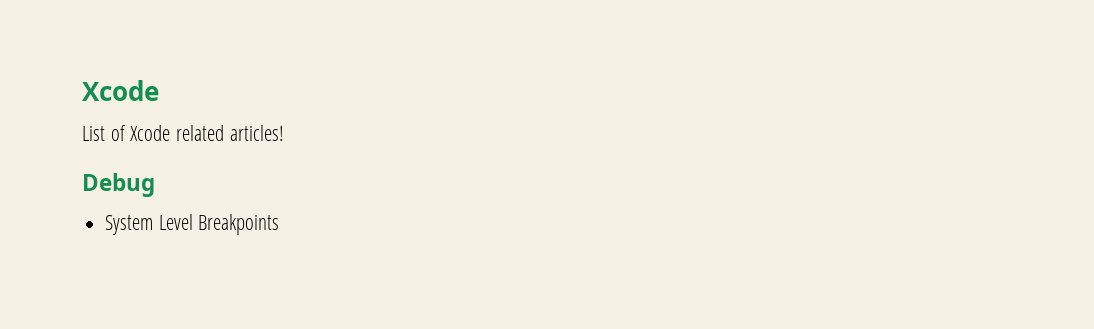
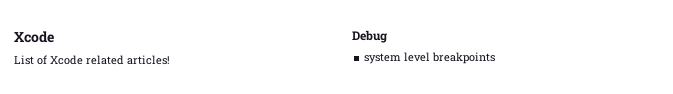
- System Level Breakpoints
+ system level breakpoints

